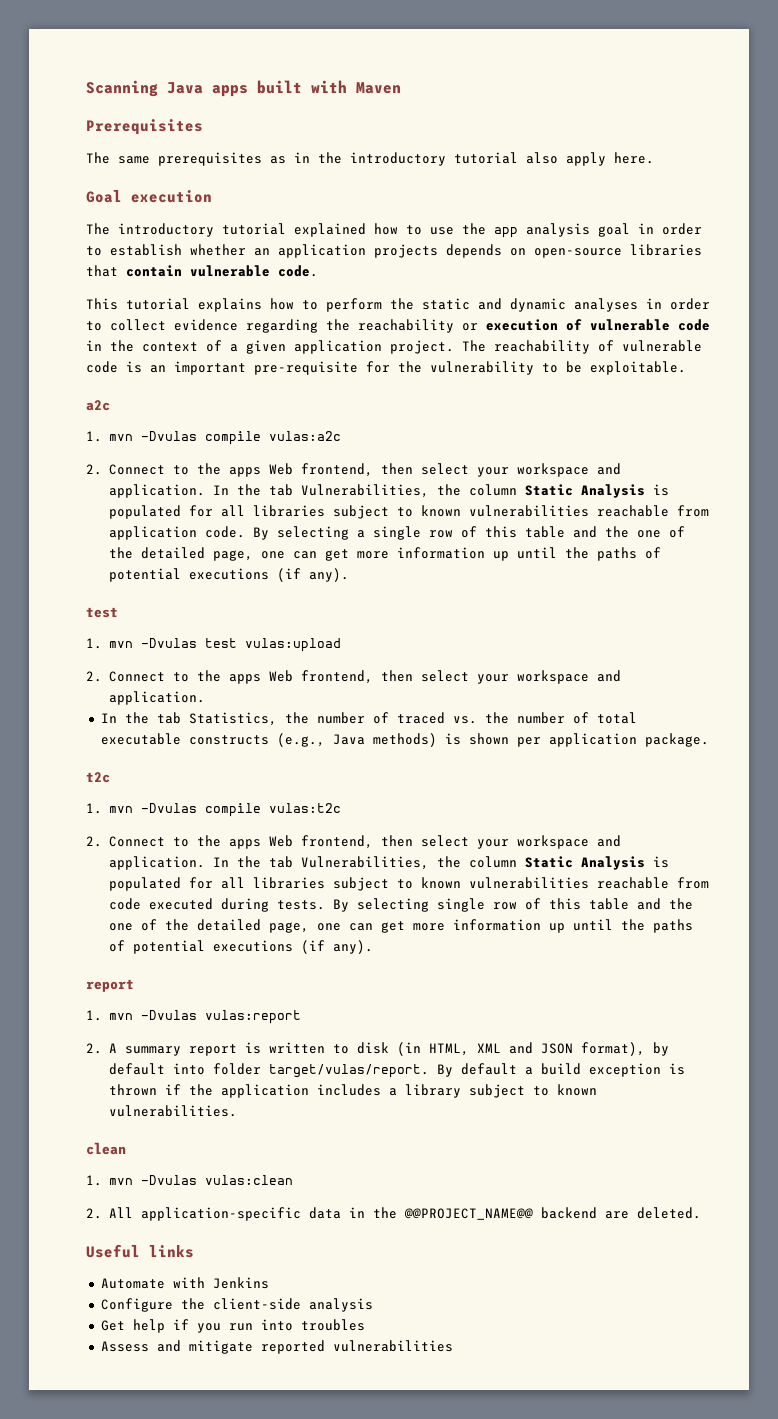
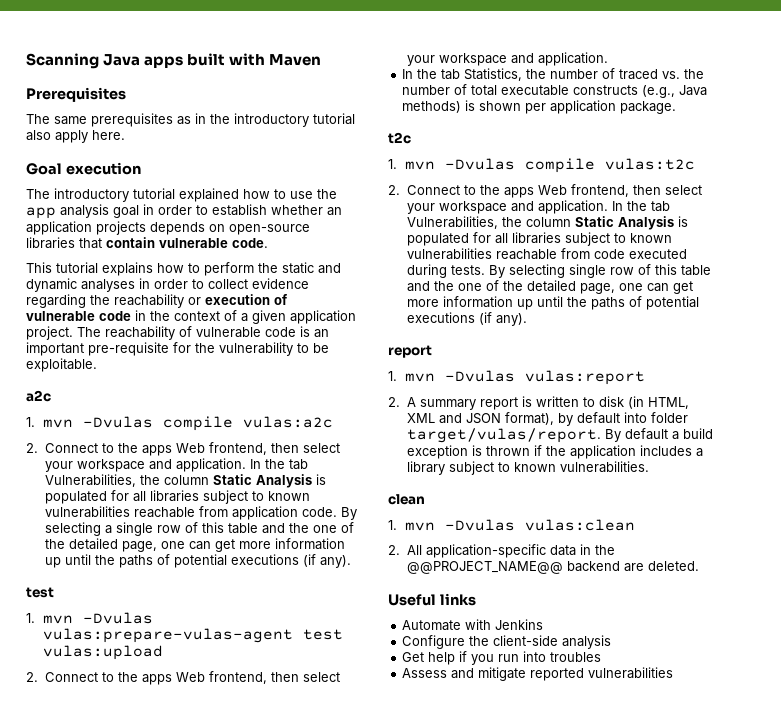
- 1. mvn -Dvulas test vulas:upload
+ 1. mvn -Dvulas vulas:prepare-vulas-agent test vulas:upload

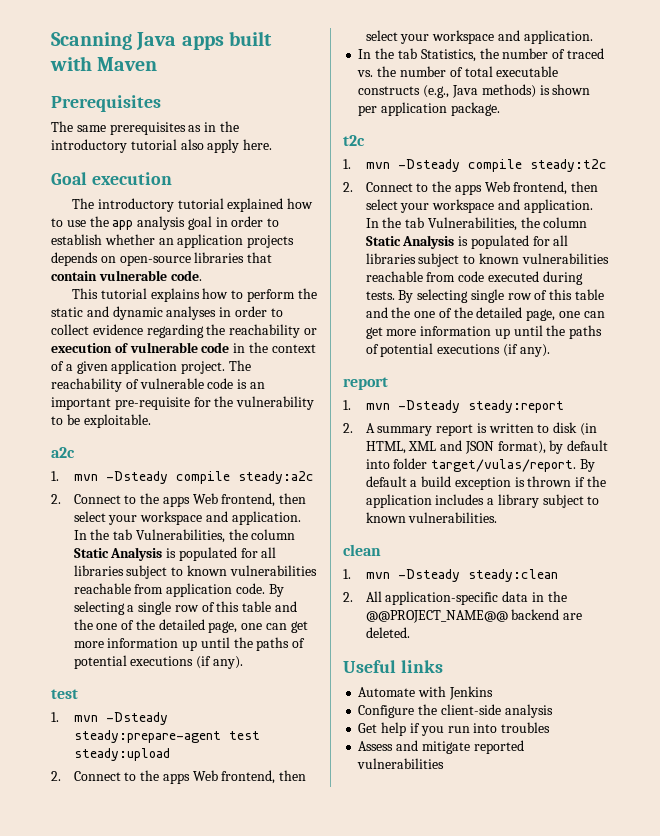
- 1. mvn -Dvulas compile vulas:a2c
+ 1. mvn -Dsteady compile steady:a2c
- 1. mvn -Dvulas vulas:prepare-vulas-agent test vulas:upload
+ 1. mvn -Dsteady steady:prepare-agent test steady:upload
- 1. mvn -Dvulas compile vulas:t2c
+ 1. mvn -Dsteady compile steady:t2c
- 1. mvn -Dvulas vulas:report
+ 1. mvn -Dsteady steady:report
- 1. mvn -Dvulas vulas:clean
+ 1. mvn -Dsteady steady:clean

